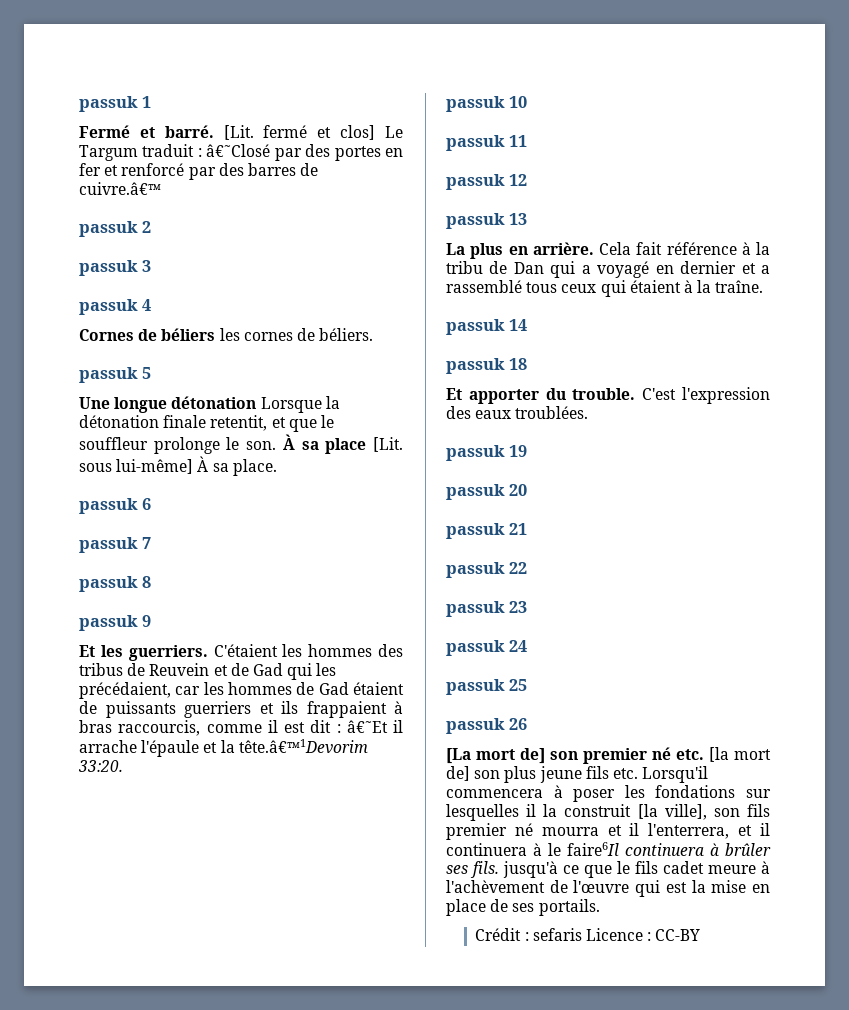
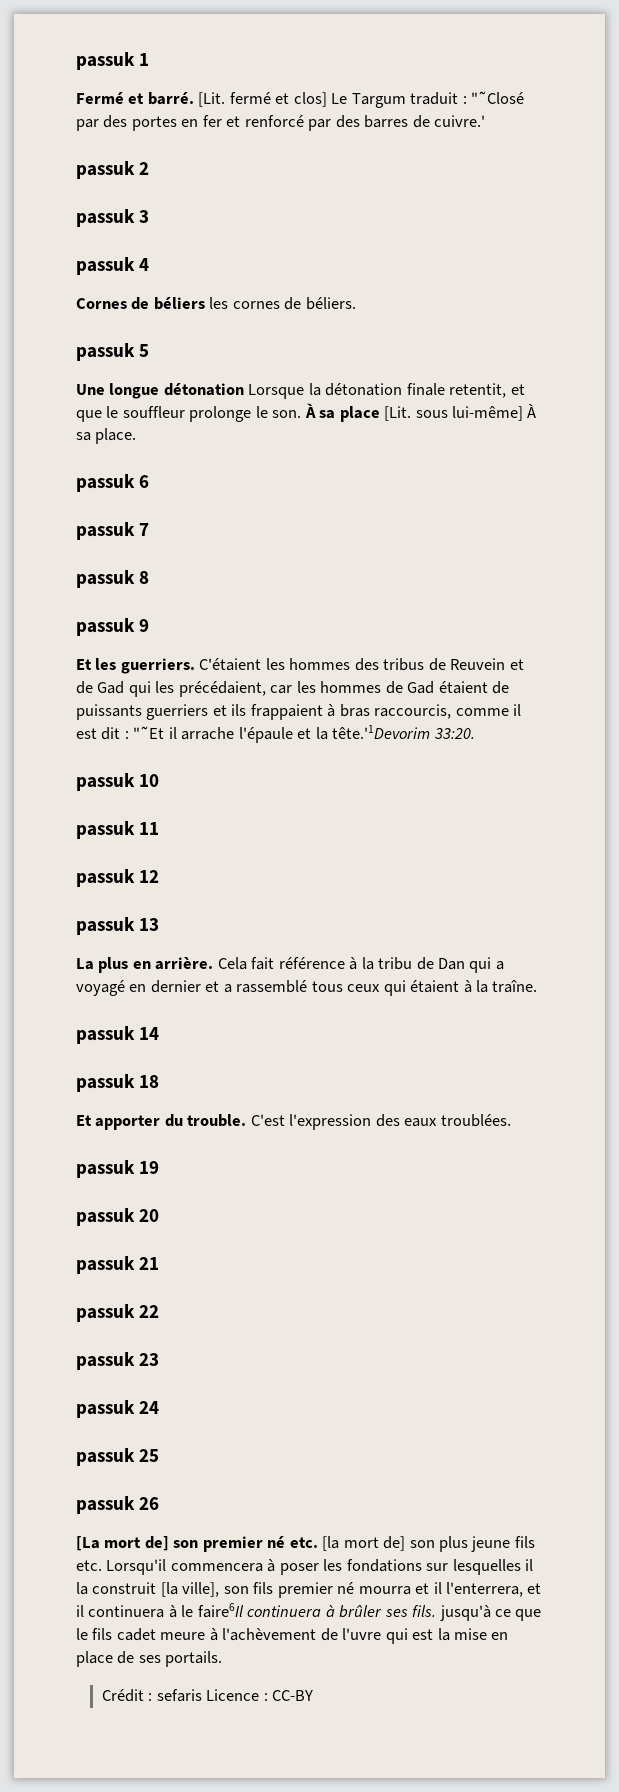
- [Lit. fermé et clos] Le Targum traduit : â€˜Closé par des portes en fer et renforcé par des barres de cuivre.â€™
+ [Lit. fermé et clos] Le Targum traduit : "˜Closé par des portes en fer et renforcé par des barres de cuivre.'
- C'étaient les hommes des tribus de Reuvein et de Gad qui les précédaient, car les hommes de Gad étaient de puissants guerriers et ils frappaient à bras raccourcis, comme il est dit : â€˜Et il arrache l'épaule et la tête.â€™1Devorim 33:20.
+ C'étaient les hommes des tribus de Reuvein et de Gad qui les précédaient, car les hommes de Gad étaient de puissants guerriers et ils frappaient à bras raccourcis, comme il est dit : "˜Et il arrache l'épaule et la tête.'1Devorim 33:20.
- [La mort de] son premier né etc. [la mort de] son plus jeune fils etc. Lorsqu'il commencera à poser les fondations sur lesquelles il la construit [la ville], son fils premier né mourra et il l'enterrera, et il continuera à le faire6Il continuera à brûler ses fils. jusqu'à ce que le fils cadet meure à l'achèvement de l'œuvre qui est la mise en place de ses portails.
+ [La mort de] son premier né etc. [la mort de] son plus jeune fils etc. Lorsqu'il commencera à poser les fondations sur lesquelles il la construit [la ville], son fils premier né mourra et il l'enterrera, et il continuera à le faire6Il continuera à brûler ses fils. jusqu'à ce que le fils cadet meure à l'achèvement de l'uvre qui est la mise en place de ses portails.

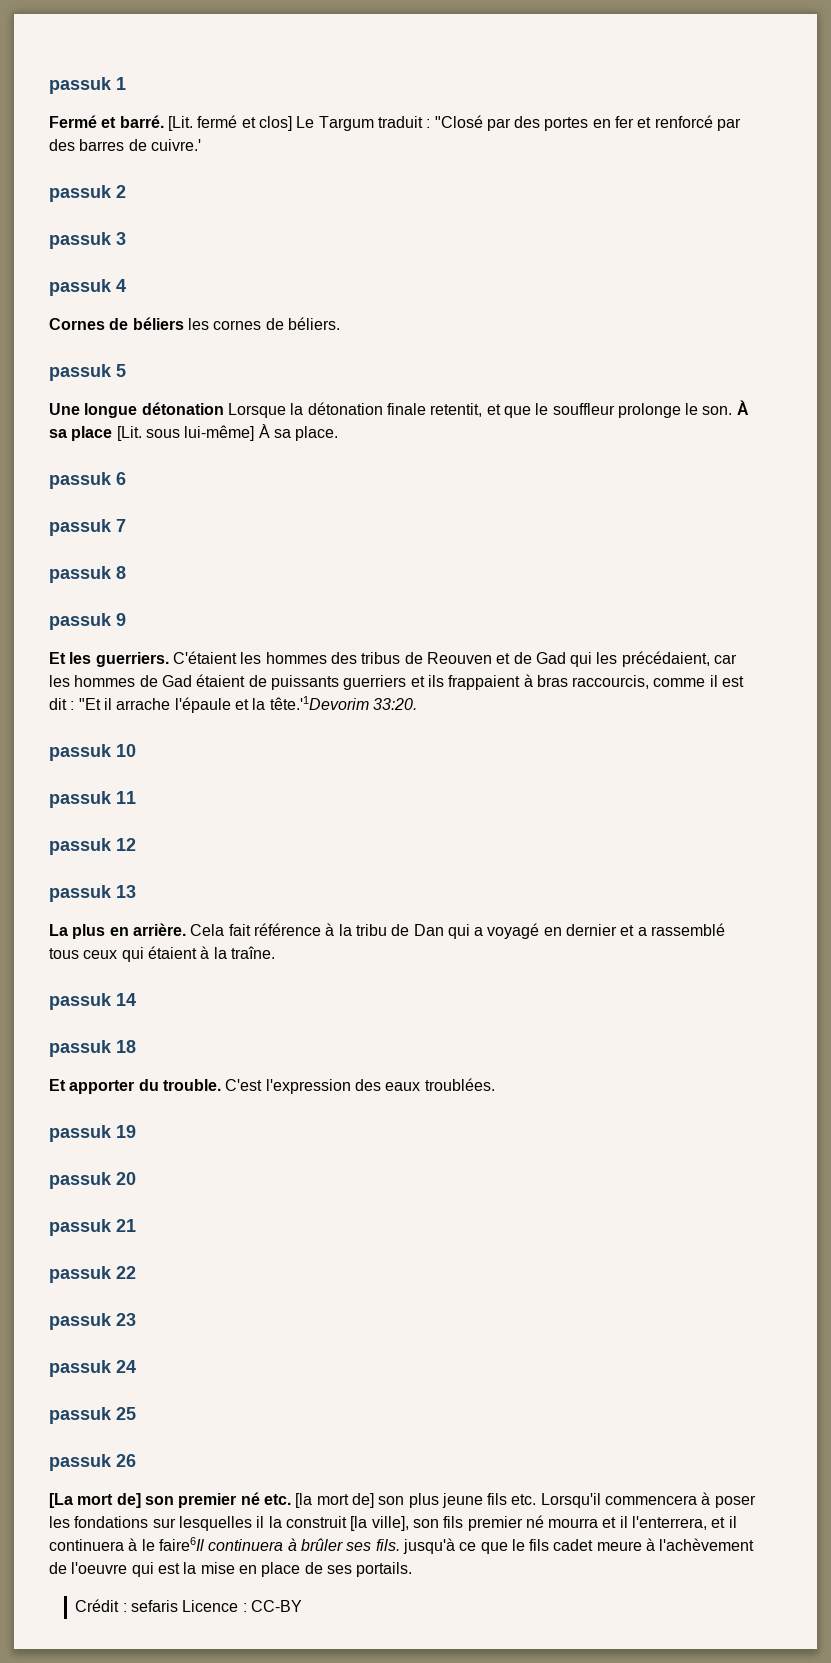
- [Lit. fermé et clos] Le Targum traduit : "˜Closé par des portes en fer et renforcé par des barres de cuivre.'
+ [Lit. fermé et clos] Le Targum traduit : "Closé par des portes en fer et renforcé par des barres de cuivre.'
- C'étaient les hommes des tribus de Reuvein et de Gad qui les précédaient, car les hommes de Gad étaient de puissants guerriers et ils frappaient à bras raccourcis, comme il est dit : "˜Et il arrache l'épaule et la tête.'1Devorim 33:20.
+ C'étaient les hommes des tribus de Reouven et de Gad qui les précédaient, car les hommes de Gad étaient de puissants guerriers et ils frappaient à bras raccourcis, comme il est dit : "Et il arrache l'épaule et la tête.'1Devorim 33:20.
- [La mort de] son premier né etc. [la mort de] son plus jeune fils etc. Lorsqu'il commencera à poser les fondations sur lesquelles il la construit [la ville], son fils premier né mourra et il l'enterrera, et il continuera à le faire6Il continuera à brûler ses fils. jusqu'à ce que le fils cadet meure à l'achèvement de l'uvre qui est la mise en place de ses portails.
+ [La mort de] son premier né etc. [la mort de] son plus jeune fils etc. Lorsqu'il commencera à poser les fondations sur lesquelles il la construit [la ville], son fils premier né mourra et il l'enterrera, et il continuera à le faire6Il continuera à brûler ses fils. jusqu'à ce que le fils cadet meure à l'achèvement de l'oeuvre qui est la mise en place de ses portails.

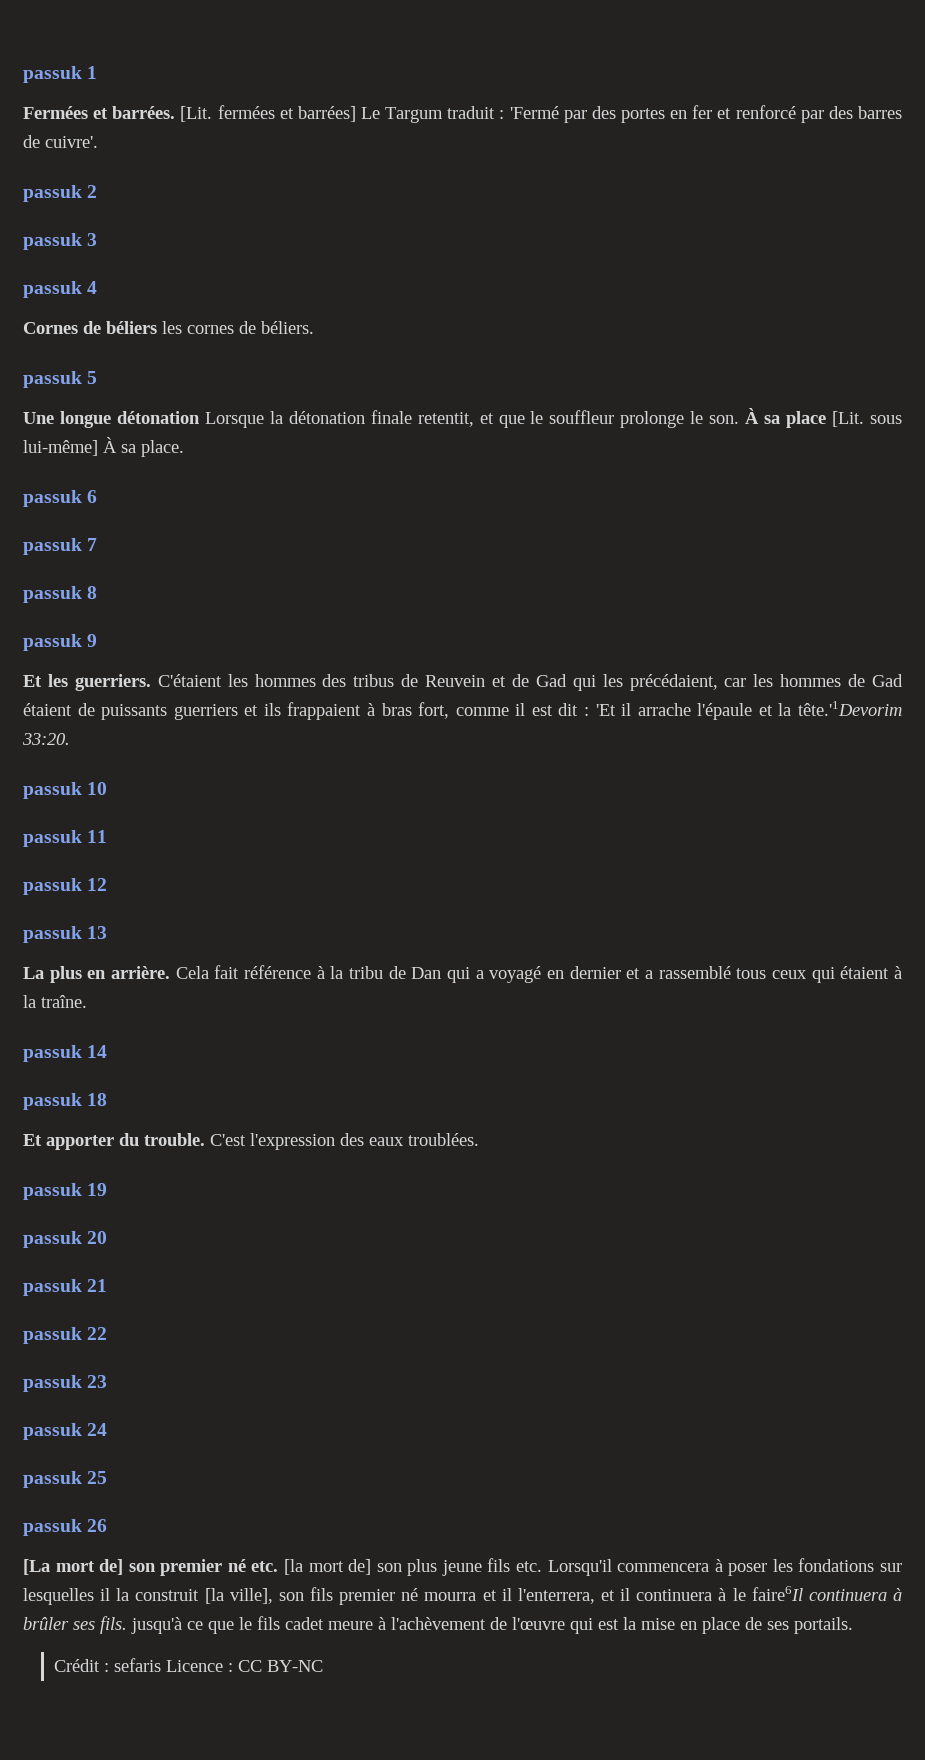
- Fermé et barré. [Lit. fermé et clos] Le Targum traduit : "Closé par des portes en fer et renforcé par des barres de cuivre.'
+ Fermées et barrées. [Lit. fermées et barrées] Le Targum traduit : 'Fermé par des portes en fer et renforcé par des barres de cuivre'.
- C'étaient les hommes des tribus de Reouven et de Gad qui les précédaient, car les hommes de Gad étaient de puissants guerriers et ils frappaient à bras raccourcis, comme il est dit : "Et il arrache l'épaule et la tête.'1Devorim 33:20.
+ C'étaient les hommes des tribus de Reuvein et de Gad qui les précédaient, car les hommes de Gad étaient de puissants guerriers et ils frappaient à bras fort, comme il est dit : 'Et il arrache l'épaule et la tête.'1Devorim 33:20.
- [La mort de] son premier né etc. [la mort de] son plus jeune fils etc. Lorsqu'il commencera à poser les fondations sur lesquelles il la construit [la ville], son fils premier né mourra et il l'enterrera, et il continuera à le faire6Il continuera à brûler ses fils. jusqu'à ce que le fils cadet meure à l'achèvement de l'oeuvre qui est la mise en place de ses portails.
+ [La mort de] son premier né etc. [la mort de] son plus jeune fils etc. Lorsqu'il commencera à poser les fondations sur lesquelles il la construit [la ville], son fils premier né mourra et il l'enterrera, et il continuera à le faire6Il continuera à brûler ses fils. jusqu'à ce que le fils cadet meure à l'achèvement de l'œuvre qui est la mise en place de ses portails.
- Crédit : sefaris Licence : CC-BY
+ Crédit : sefaris Licence : CC BY-NC

